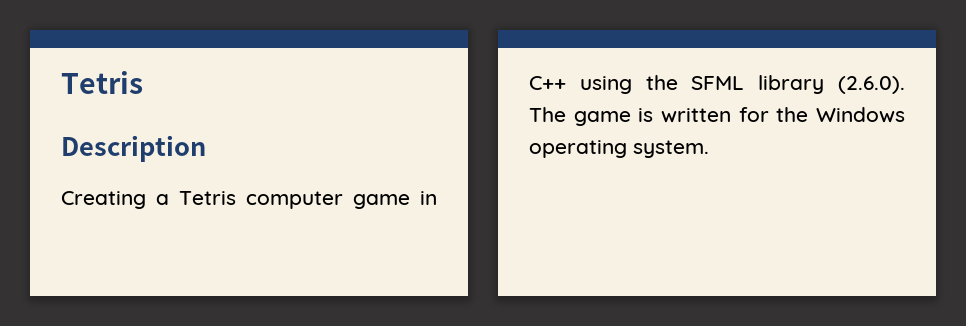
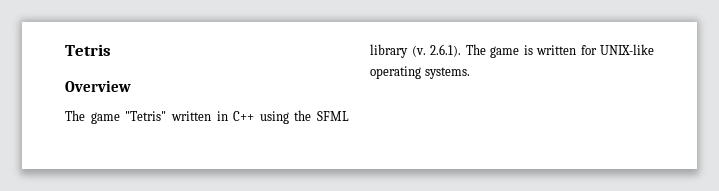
- Description
- Creating a Tetris computer game in C++ using the SFML library (2.6.0). The game is written for the Windows operating system.
+ Overview
+ The game "Tetris" written in C++ using the SFML library (v. 2.6.1). The game is written for UNIX-like operating systems.

